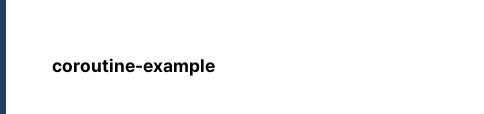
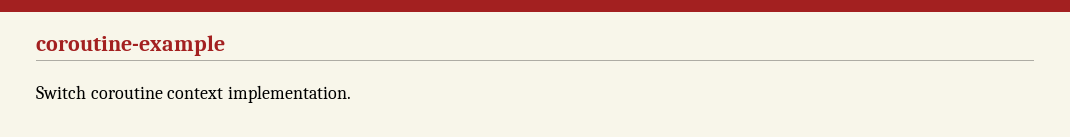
+ Switch coroutine context implementation.

